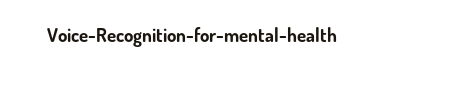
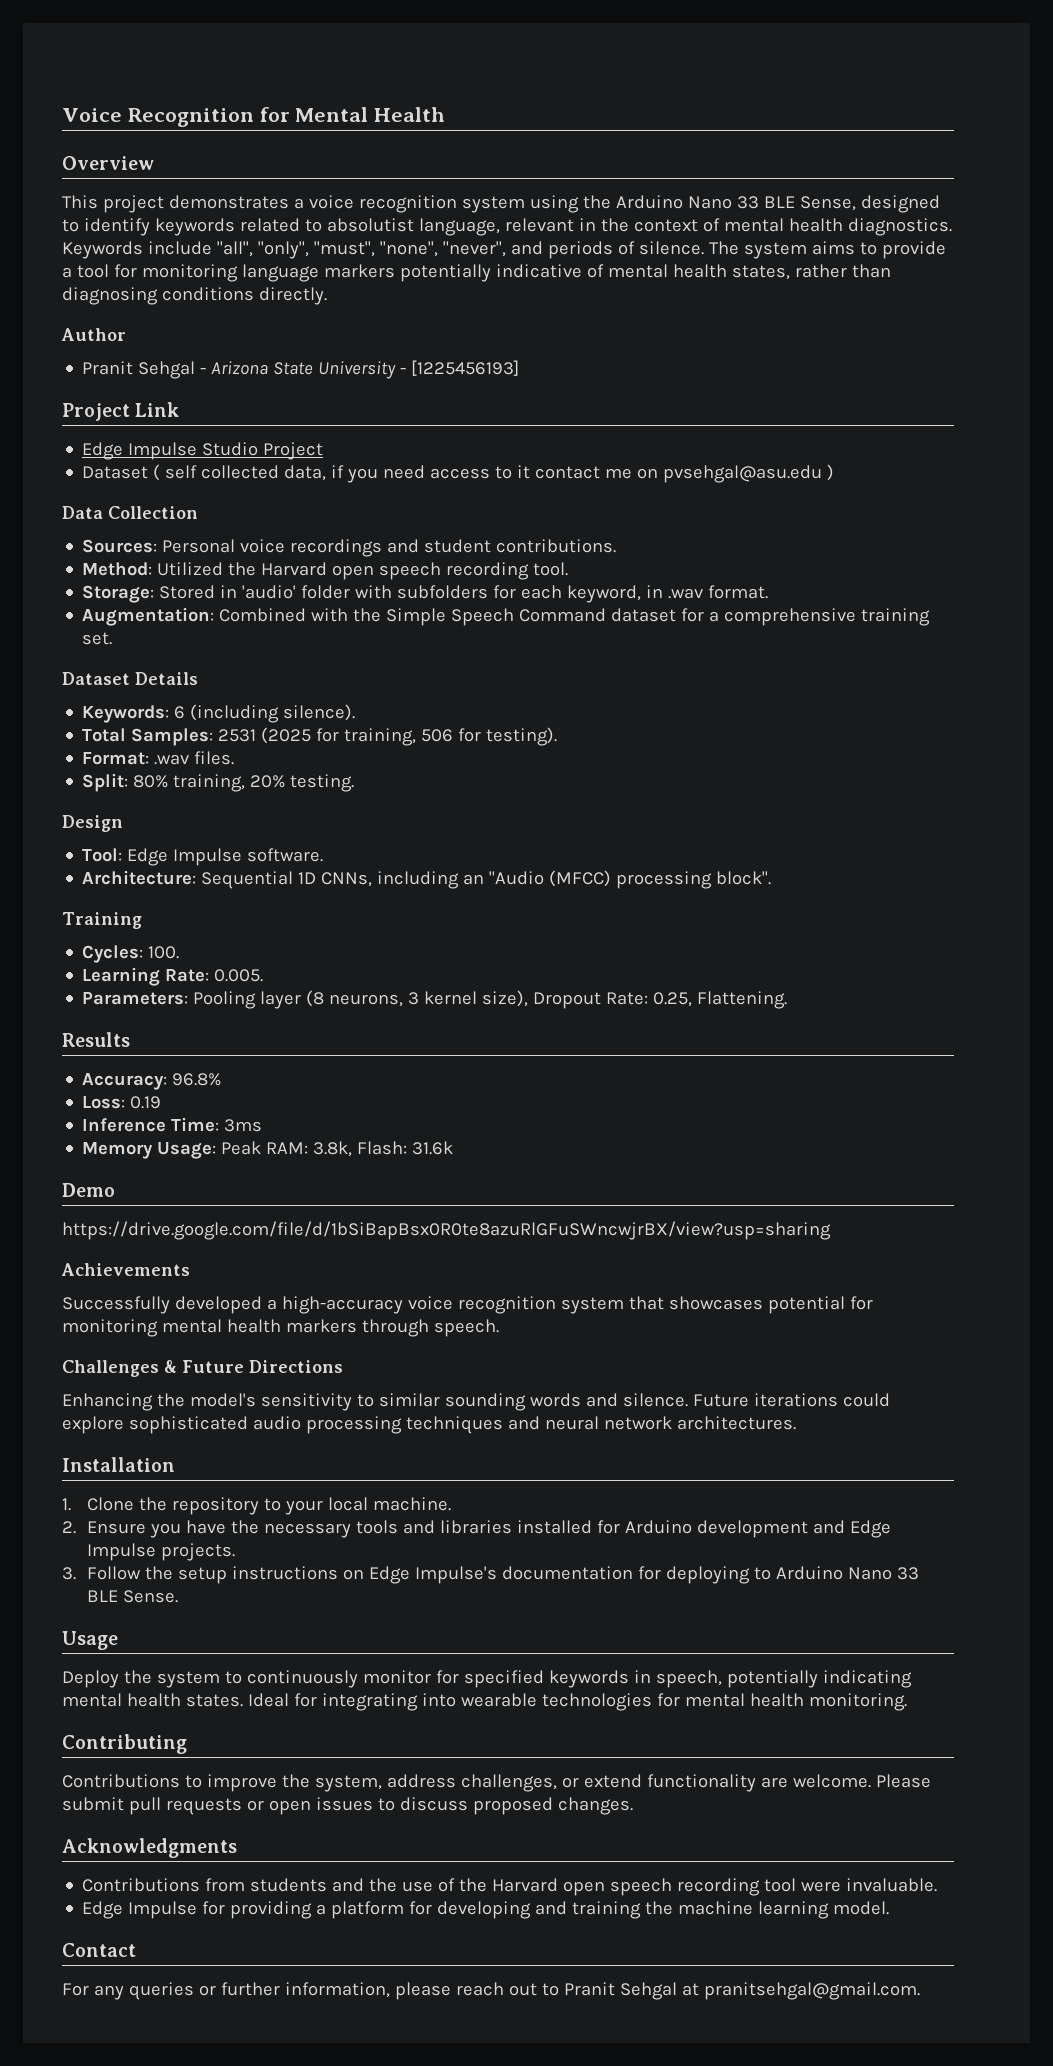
- Voice-Recognition-for-mental-health
+ Voice Recognition for Mental Health
+ Overview
+ This project demonstrates a voice recognition system using the Arduino Nano 33 BLE Sense, designed to identify keywords related to absolutist language, relevant in the context of mental health diagnostics. Keywords include "all", "only", "must", "none", "never", and periods of silence. The system aims to provide a tool for monitoring language markers potentially indicative of mental health states, rather than diagnosing conditions directly.
+ Author
+ Pranit Sehgal - Arizona State University - [1225456193]
+ Project Link
+ Edge Impulse Studio Project
+ Dataset ( self collected data, if you need access to it contact me on pvsehgal@asu.edu )
+ Data Collection
+ Sources: Personal voice recordings and student contributions.
+ Method: Utilized the Harvard open speech recording tool.
+ Storage: Stored in 'audio' folder with subfolders for each keyword, in .wav format.
+ Augmentation: Combined with the Simple Speech Command dataset for a comprehensive training set.
+ Dataset Details
+ Keywords: 6 (including silence).
+ Total Samples: 2531 (2025 for training, 506 for testing).
+ Format: .wav files.
+ Split: 80% training, 20% testing.
+ Design
+ Tool: Edge Impulse software.
+ Architecture: Sequential 1D CNNs, including an "Audio (MFCC) processing block".
+ Training
+ Cycles: 100.
+ Learning Rate: 0.005.
+ Parameters: Pooling layer (8 neurons, 3 kernel size), Dropout Rate: 0.25, Flattening.
+ Results
+ Accuracy: 96.8%
+ Loss: 0.19
+ Inference Time: 3ms
+ Memory Usage: Peak RAM: 3.8k, Flash: 31.6k
+ Demo
+ https://drive.google.com/file/d/1bSiBapBsx0R0te8azuRlGFuSWncwjrBX/view?usp=sharing
+ Achievements
+ Successfully developed a high-accuracy voice recognition system that showcases potential for monitoring mental health markers through speech.
+ Challenges & Future Directions
+ Enhancing the model's sensitivity to similar sounding words and silence. Future iterations could explore sophisticated audio processing techniques and neural network architectures.
+ Installation
+ 1. Clone the repository to your local machine.
+ 2. Ensure you have the necessary tools and libraries installed for Arduino development and Edge Impulse projects.
+ 3. Follow the setup instructions on Edge Impulse's documentation for deploying to Arduino Nano 33 BLE Sense.
+ Usage
+ Deploy the system to continuously monitor for specified keywords in speech, potentially indicating mental health states. Ideal for integrating into wearable technologies for mental health monitoring.
+ Contributing
+ Contributions to improve the system, address challenges, or extend functionality are welcome. Please submit pull requests or open issues to discuss proposed changes.
+ Acknowledgments
+ Contributions from students and the use of the Harvard open speech recording tool were invaluable.
+ Edge Impulse for providing a platform for developing and training the machine learning model.
+ Contact
+ For any queries or further information, please reach out to Pranit Sehgal at pranitsehgal@gmail.com.

